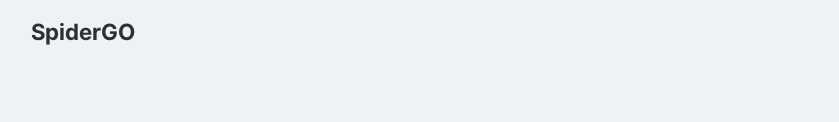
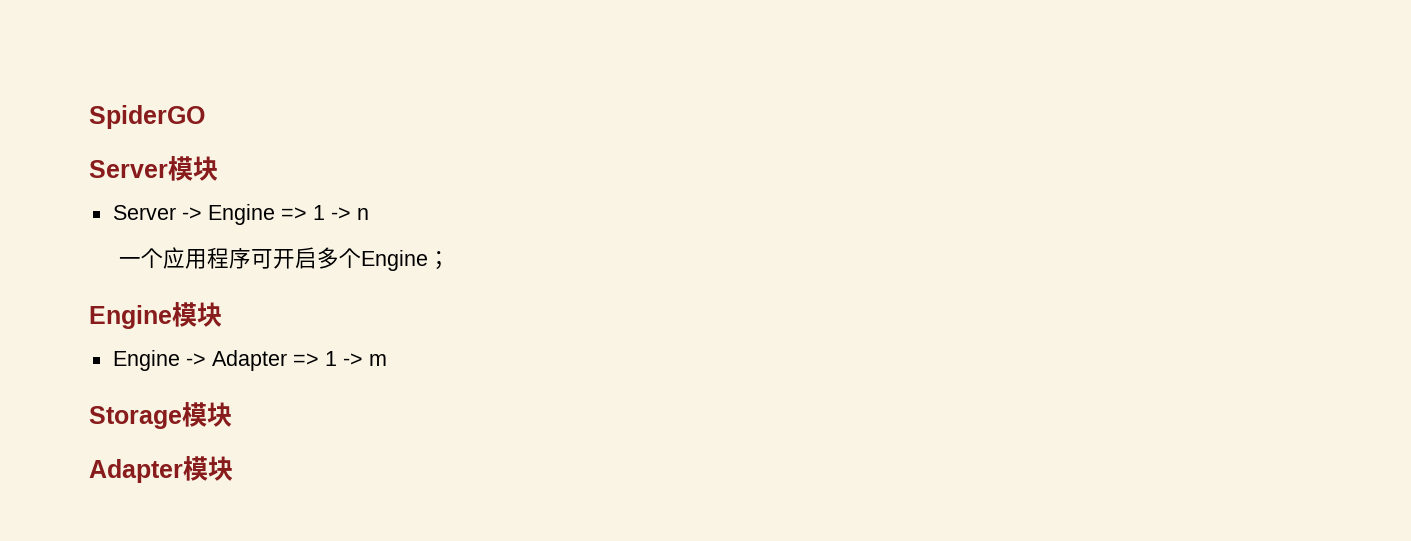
+ Server模块
+ Server -> Engine => 1 -> n
+ 一个应用程序可开启多个Engine；
+ Engine模块
+ Engine -> Adapter => 1 -> m
+ Storage模块
+ Adapter模块

